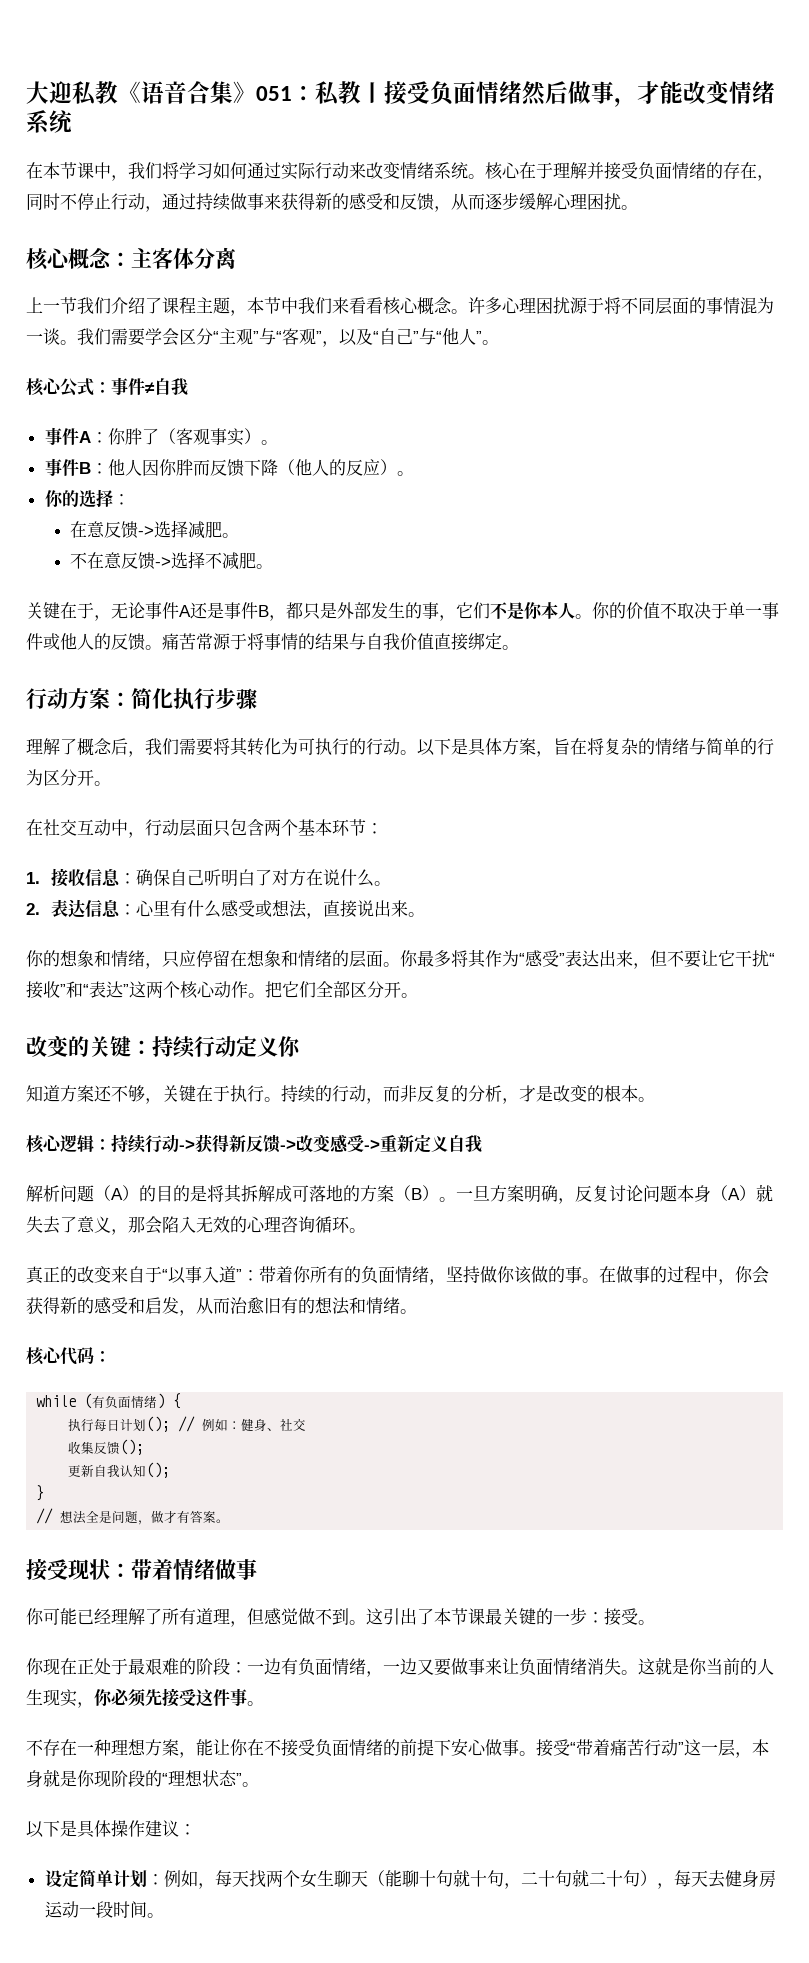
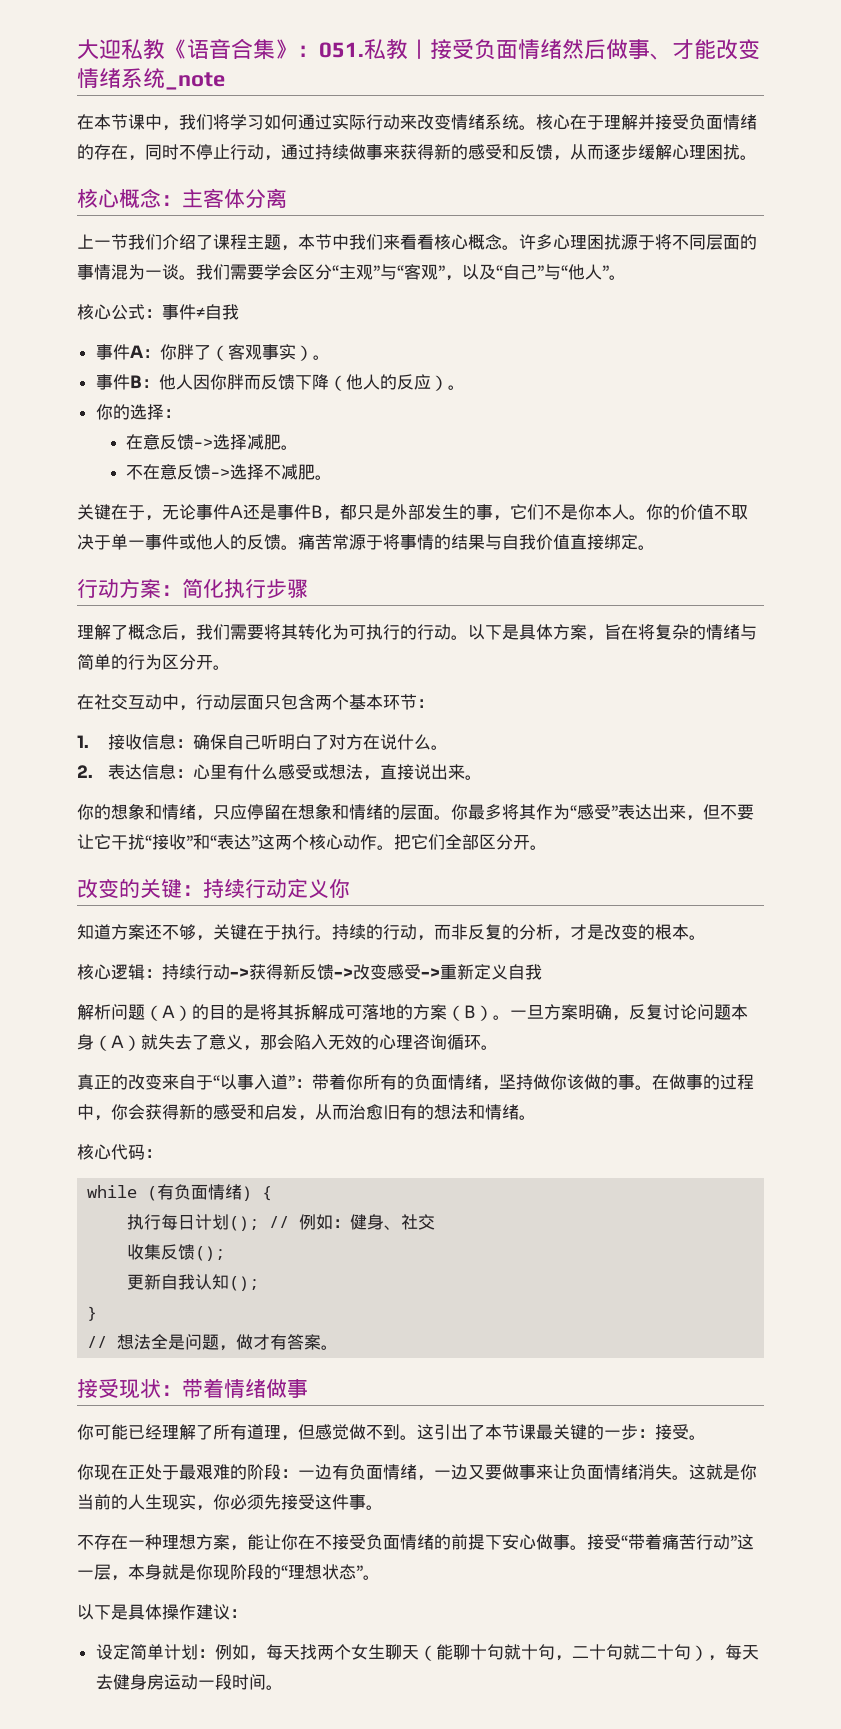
- 大迎私教《语音合集》051：私教丨接受负面情绪然后做事，才能改变情绪系统
+ 大迎私教《语音合集》：051.私教丨接受负面情绪然后做事、才能改变情绪系统_note

